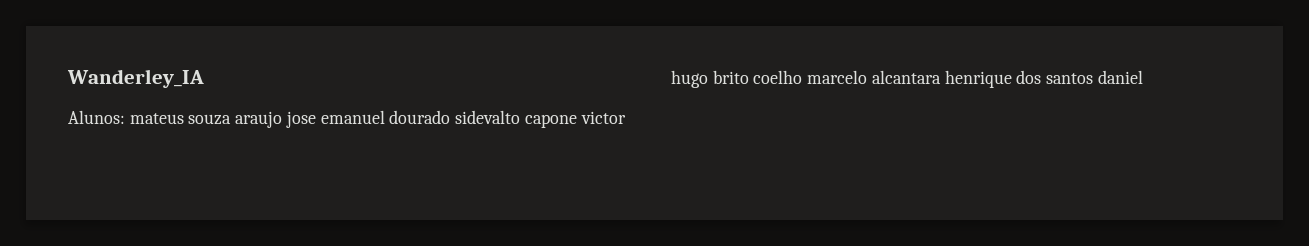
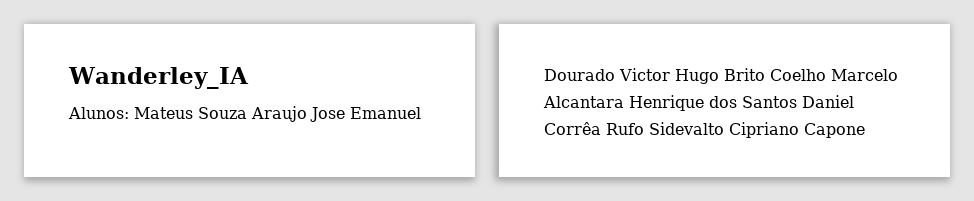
- Alunos: mateus souza araujo jose emanuel dourado sidevalto capone victor hugo brito coelho marcelo alcantara henrique dos santos daniel
+ Alunos: Mateus Souza Araujo Jose Emanuel Dourado Victor Hugo Brito Coelho Marcelo Alcantara Henrique dos Santos Daniel Corrêa Rufo Sidevalto Cipriano Capone

